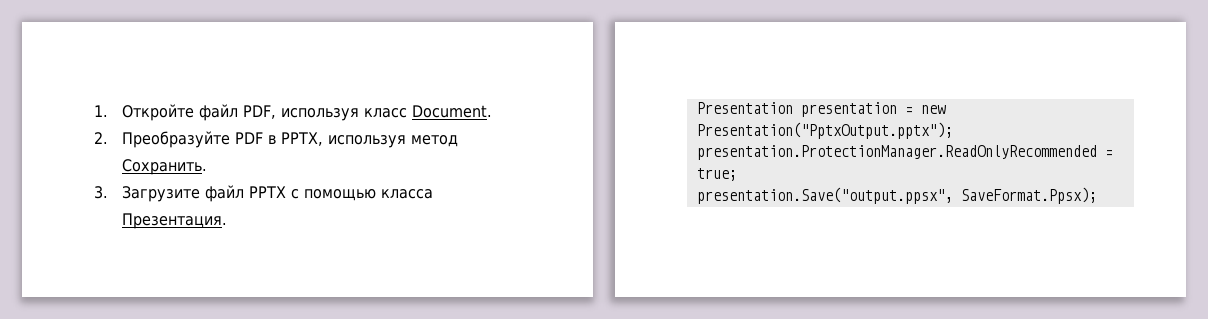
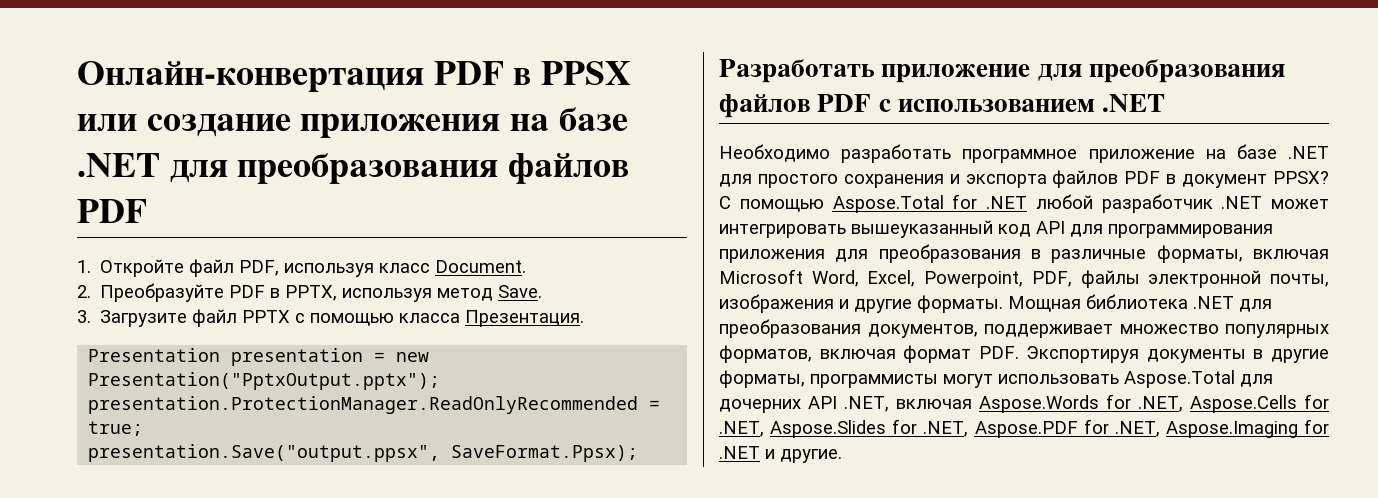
+ Онлайн-конвертация PDF в PPSX или создание приложения на базе .NET для преобразования файлов PDF
- 2. Преобразуйте PDF в PPTX, используя метод Сохранить.
+ 2. Преобразуйте PDF в PPTX, используя метод Save.
+ Разработать приложение для преобразования файлов PDF с использованием .NET
+ Необходимо разработать программное приложение на базе .NET для простого сохранения и экспорта файлов PDF в документ PPSX? С помощью Aspose.Total for .NET любой разработчик .NET может интегрировать вышеуказанный код API для программирования приложения для преобразования в различные форматы, включая Microsoft Word, Excel, Powerpoint, PDF, файлы электронной почты, изображения и другие форматы. Мощная библиотека .NET для преобразования документов, поддерживает множество популярных форматов, включая формат PDF. Экспортируя документы в другие форматы, программисты могут использовать Aspose.Total для дочерних API .NET, включая Aspose.Words for .NET, Aspose.Cells for .NET, Aspose.Slides for .NET, Aspose.PDF for .NET, Aspose.Imaging for .NET и другие.

